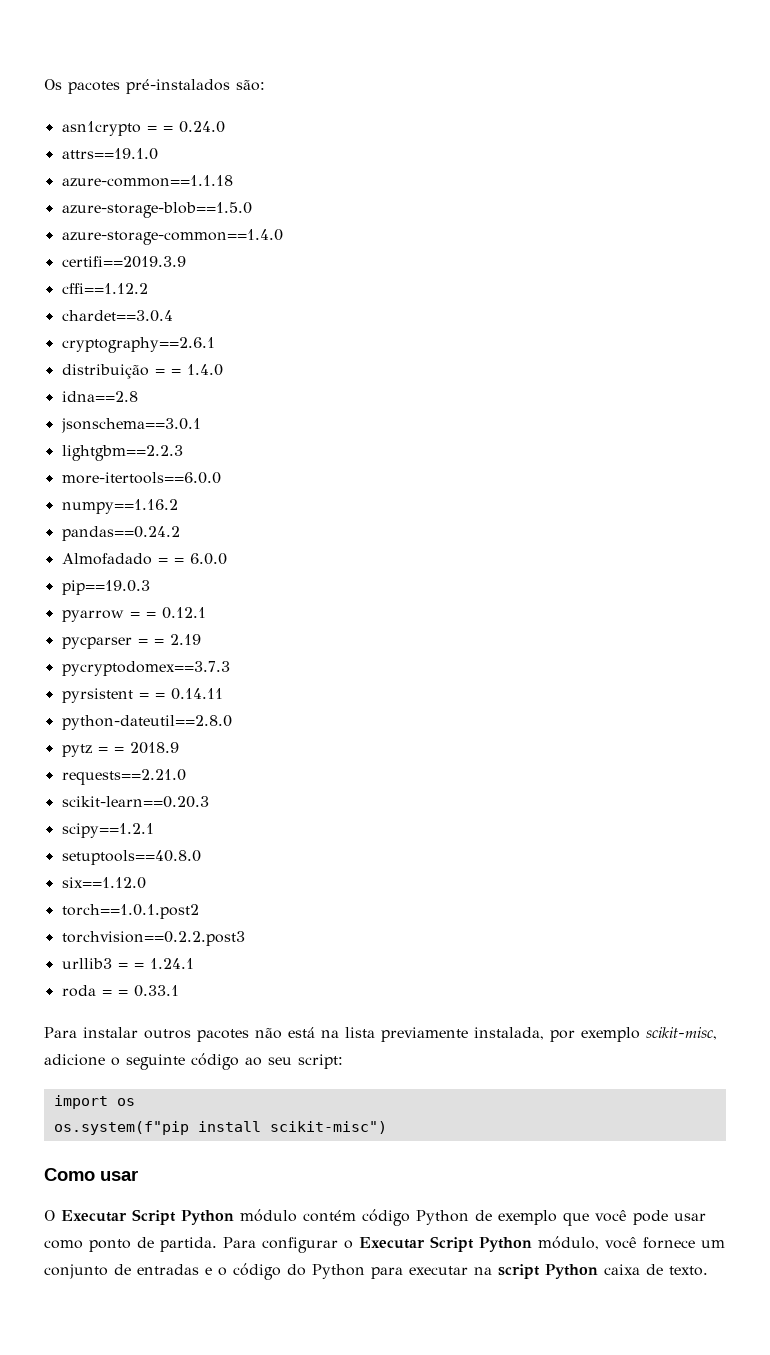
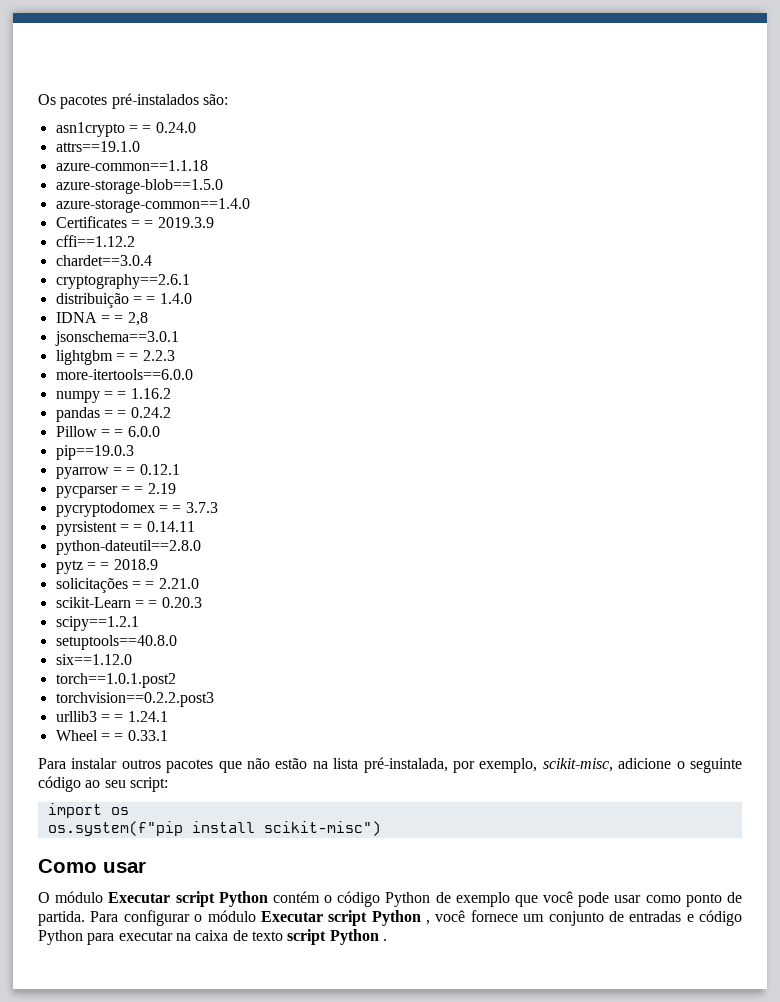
- certifi==2019.3.9
+ Certificates = = 2019.3.9
- idna==2.8
+ IDNA = = 2,8
  jsonschema==3.0.1
- lightgbm==2.2.3
+ lightgbm = = 2.2.3
  more-itertools==6.0.0
- numpy==1.16.2
- pandas==0.24.2
- Almofadado = = 6.0.0
+ numpy = = 1.16.2
+ pandas = = 0.24.2
+ Pillow = = 6.0.0
- pycryptodomex==3.7.3
+ pycryptodomex = = 3.7.3
- requests==2.21.0
- scikit-learn==0.20.3
+ solicitações = = 2.21.0
+ scikit-Learn = = 0.20.3
- roda = = 0.33.1
+ Wheel = = 0.33.1
- Para instalar outros pacotes não está na lista previamente instalada, por exemplo scikit-misc, adicione o seguinte código ao seu script:
+ Para instalar outros pacotes que não estão na lista pré-instalada, por exemplo, scikit-misc, adicione o seguinte código ao seu script:
- O Executar Script Python módulo contém código Python de exemplo que você pode usar como ponto de partida.
+ O módulo Executar script Python contém o código Python de exemplo que você pode usar como ponto de partida.
- Para configurar o Executar Script Python módulo, você fornece um conjunto de entradas e o código do Python para executar na script Python caixa de texto.
+ Para configurar o módulo Executar script Python , você fornece um conjunto de entradas e código Python para executar na caixa de texto script Python .

